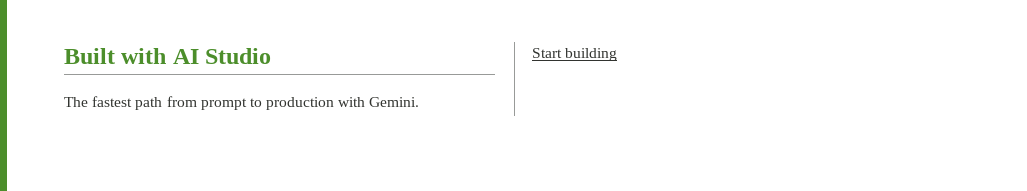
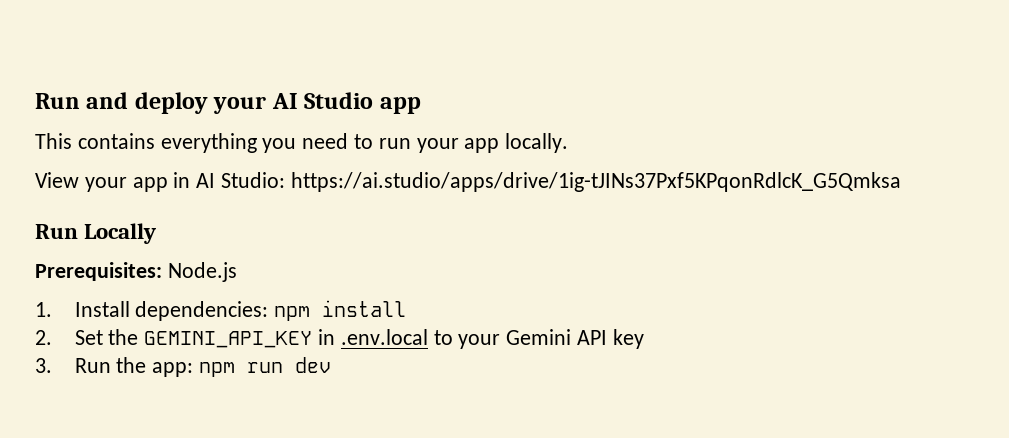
- Built with AI Studio
- The fastest path from prompt to production with Gemini.
- Start building
+ Run and deploy your AI Studio app
+ This contains everything you need to run your app locally.
+ View your app in AI Studio: https://ai.studio/apps/drive/1ig-tJINs37Pxf5KPqonRdlcK_G5Qmksa
+ Run Locally
+ Prerequisites: Node.js
+ 1. Install dependencies: npm install
+ 2. Set the GEMINI_API_KEY in .env.local to your Gemini API key
+ 3. Run the app: npm run dev

